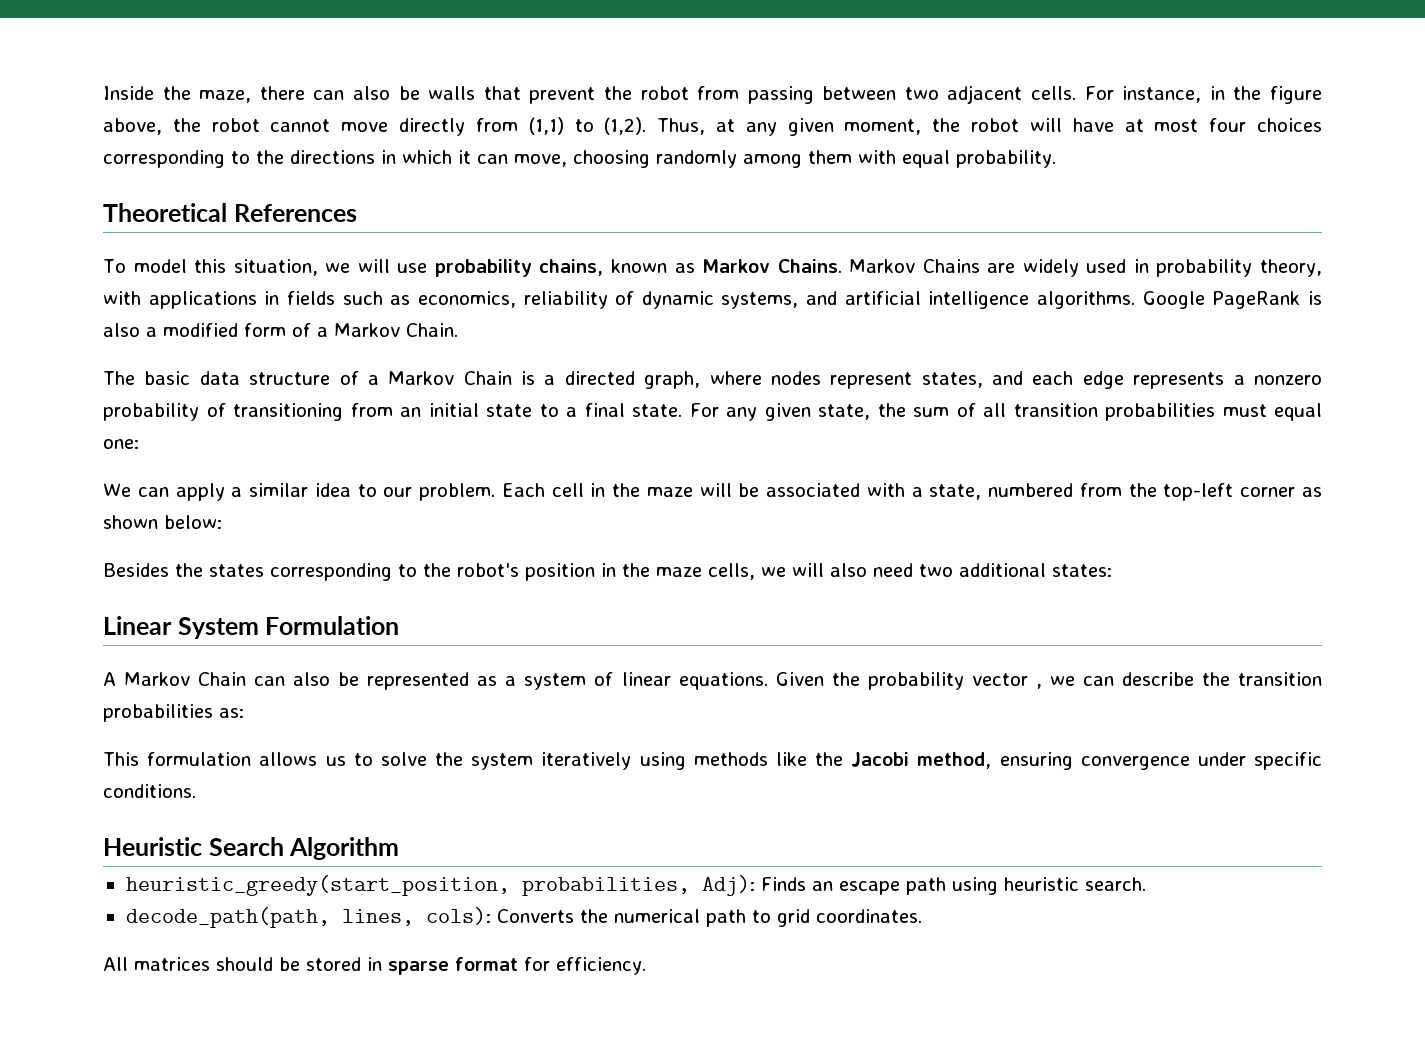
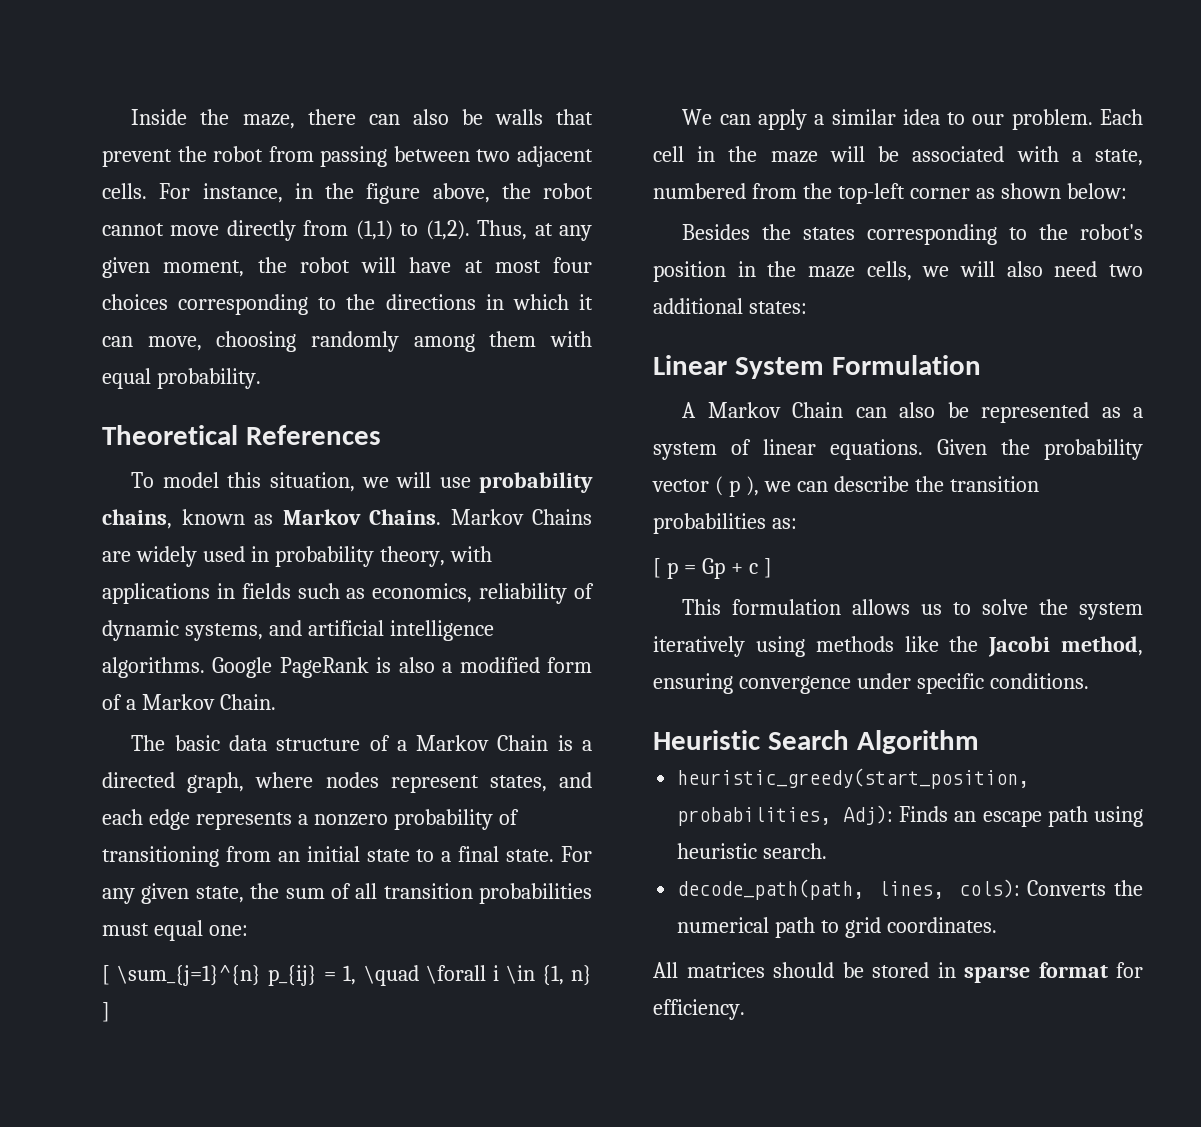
+ [ \sum_{j=1}^{n} p_{ij} = 1, \quad \forall i \in {1, n} ]
- Given the probability vector , we can describe the transition probabilities as:
+ Given the probability vector ( p ), we can describe the transition probabilities as:
+ [ p = Gp + c ]

